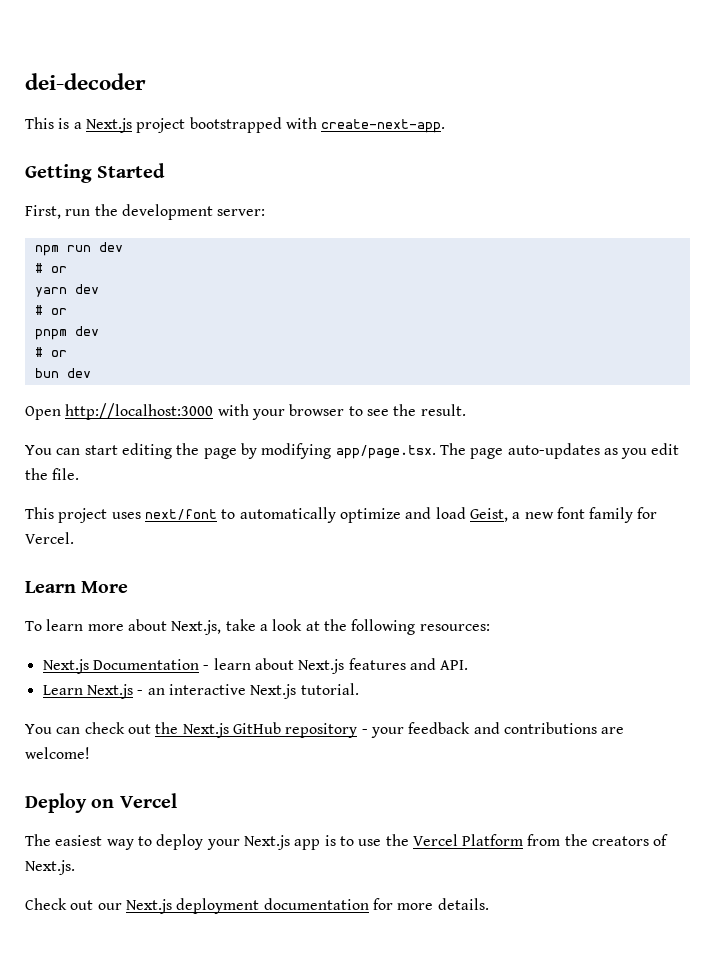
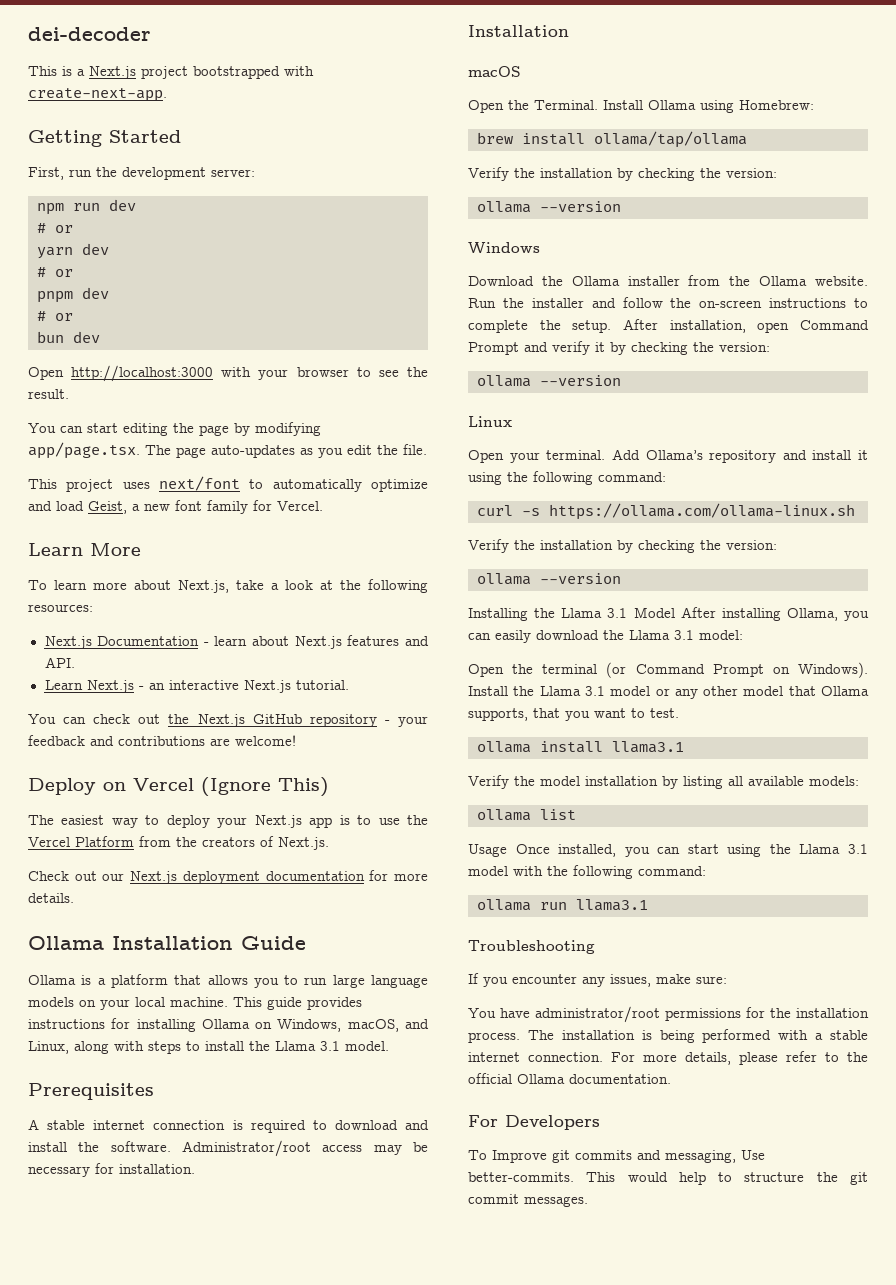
- Deploy on Vercel
+ Deploy on Vercel (Ignore This)
+ Ollama Installation Guide
+ Ollama is a platform that allows you to run large language models on your local machine. This guide provides instructions for installing Ollama on Windows, macOS, and Linux, along with steps to install the Llama 3.1 model.
+ Prerequisites
+ A stable internet connection is required to download and install the software. Administrator/root access may be necessary for installation.
+ Installation
+ macOS
+ Open the Terminal. Install Ollama using Homebrew:
+ brew install ollama/tap/ollama
+ Verify the installation by checking the version:
+ ollama --version
+ Windows
+ Download the Ollama installer from the Ollama website. Run the installer and follow the on-screen instructions to complete the setup. After installation, open Command Prompt and verify it by checking the version:
+ ollama --version
+ Linux
+ Open your terminal. Add Ollama’s repository and install it using the following command:
+ curl -s https://ollama.com/ollama-linux.sh
+ Verify the installation by checking the version:
+ ollama --version
+ Installing the Llama 3.1 Model After installing Ollama, you can easily download the Llama 3.1 model:
+ Open the terminal (or Command Prompt on Windows). Install the Llama 3.1 model or any other model that Ollama supports, that you want to test.
+ ollama install llama3.1
+ Verify the model installation by listing all available models:
+ ollama list
+ Usage Once installed, you can start using the Llama 3.1 model with the following command:
+ ollama run llama3.1
+ Troubleshooting
+ If you encounter any issues, make sure:
+ You have administrator/root permissions for the installation process. The installation is being performed with a stable internet connection. For more details, please refer to the official Ollama documentation.
+ For Developers
+ To Improve git commits and messaging, Use better-commits. This would help to structure the git commit messages.

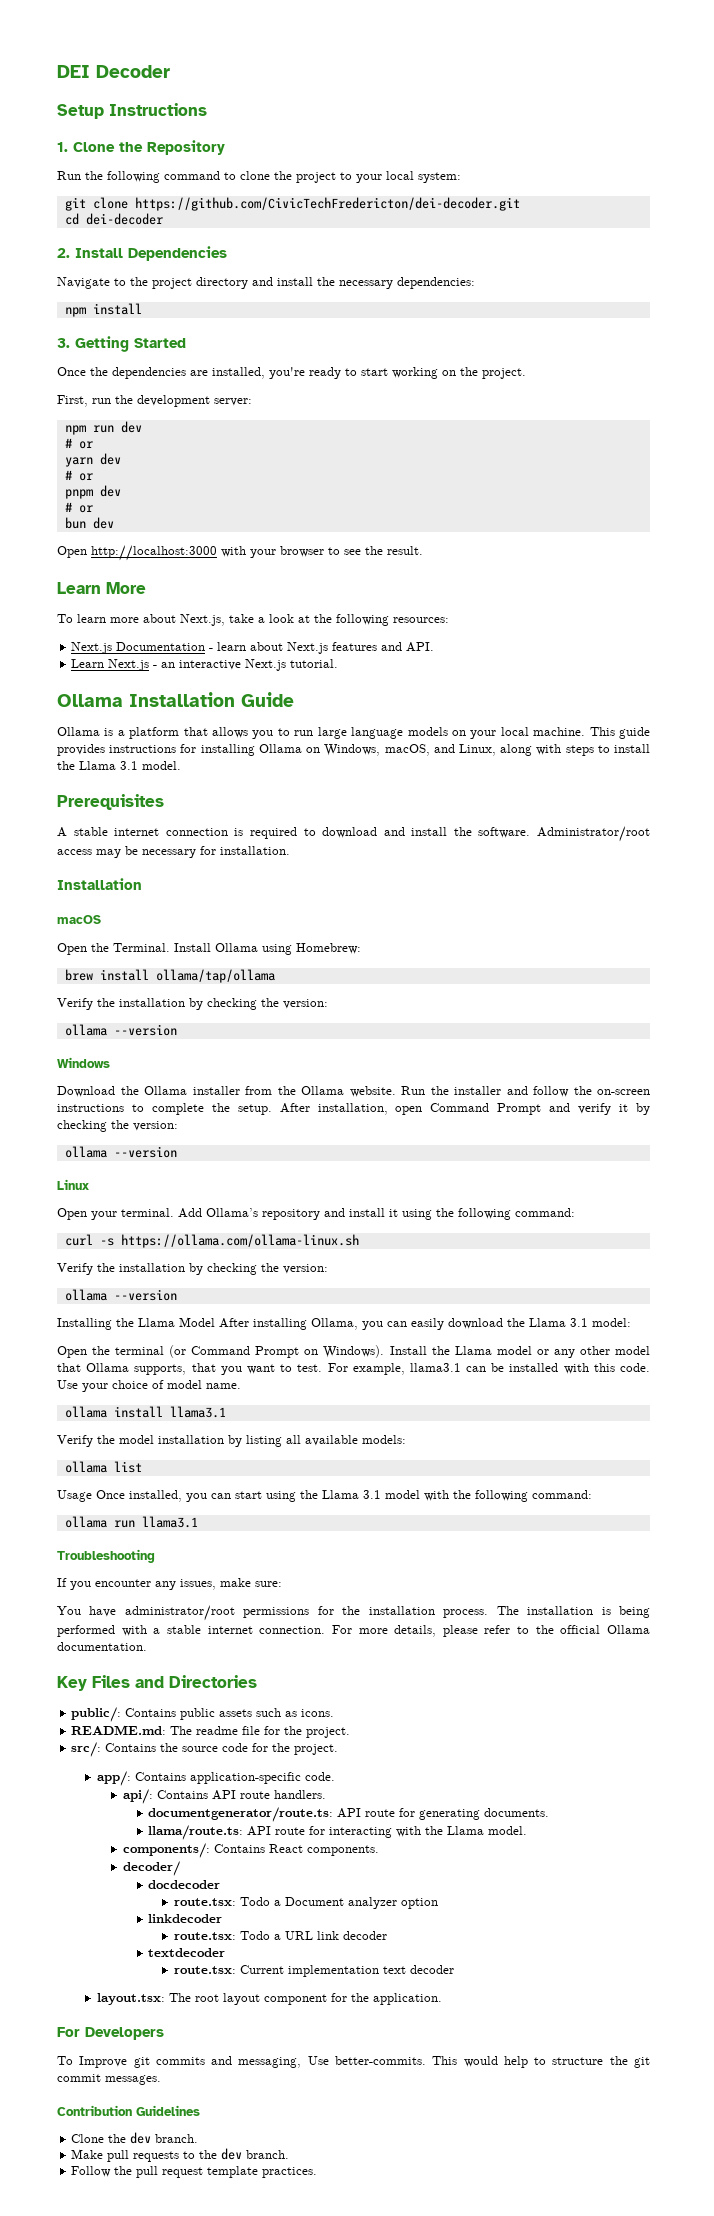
- dei-decoder
- This is a Next.js project bootstrapped with create-next-app.
- Getting Started
+ DEI Decoder
+ Setup Instructions
+ 1. Clone the Repository
+ Run the following command to clone the project to your local system:
+ git clone https://github.com/CivicTechFredericton/dei-decoder.git
+ cd dei-decoder
+ 2. Install Dependencies
+ Navigate to the project directory and install the necessary dependencies:
+ npm install
+ 3. Getting Started
+ Once the dependencies are installed, you're ready to start working on the project.
- You can start editing the page by modifying app/page.tsx. The page auto-updates as you edit the file.
- This project uses next/font to automatically optimize and load Geist, a new font family for Vercel.
- You can check out the Next.js GitHub repository - your feedback and contributions are welcome!
- Deploy on Vercel (Ignore This)
- The easiest way to deploy your Next.js app is to use the Vercel Platform from the creators of Next.js.
- Check out our Next.js deployment documentation for more details.
- Installing the Llama 3.1 Model After installing Ollama, you can easily download the Llama 3.1 model:
+ Installing the Llama Model After installing Ollama, you can easily download the Llama 3.1 model:
- Install the Llama 3.1 model or any other model that Ollama supports, that you want to test.
+ Install the Llama model or any other model that Ollama supports, that you want to test. For example, llama3.1 can be installed with this code. Use your choice of model name.
+ Key Files and Directories
+ public/: Contains public assets such as icons.
+ README.md: The readme file for the project.
+ src/: Contains the source code for the project.
+ app/: Contains application-specific code.
+ api/: Contains API route handlers.
+ documentgenerator/route.ts: API route for generating documents.
+ llama/route.ts: API route for interacting with the Llama model.
+ components/: Contains React components.
+ decoder/
+ docdecoder
+ route.tsx: Todo a Document analyzer option
+ linkdecoder
+ route.tsx: Todo a URL link decoder
+ textdecoder
+ route.tsx: Current implementation text decoder
+ layout.tsx: The root layout component for the application.
+ Contribution Guidelines
+ Clone the dev branch.
+ Make pull requests to the dev branch.
+ Follow the pull request template practices.

